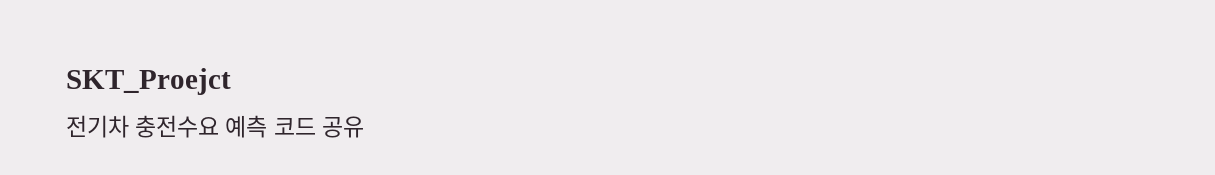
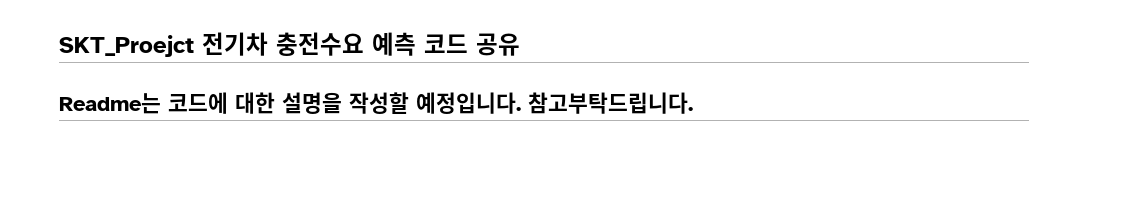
- SKT_Proejct
- 전기차 충전수요 예측 코드 공유
+ SKT_Proejct 전기차 충전수요 예측 코드 공유
+ Readme는 코드에 대한 설명을 작성할 예정입니다. 참고부탁드립니다.

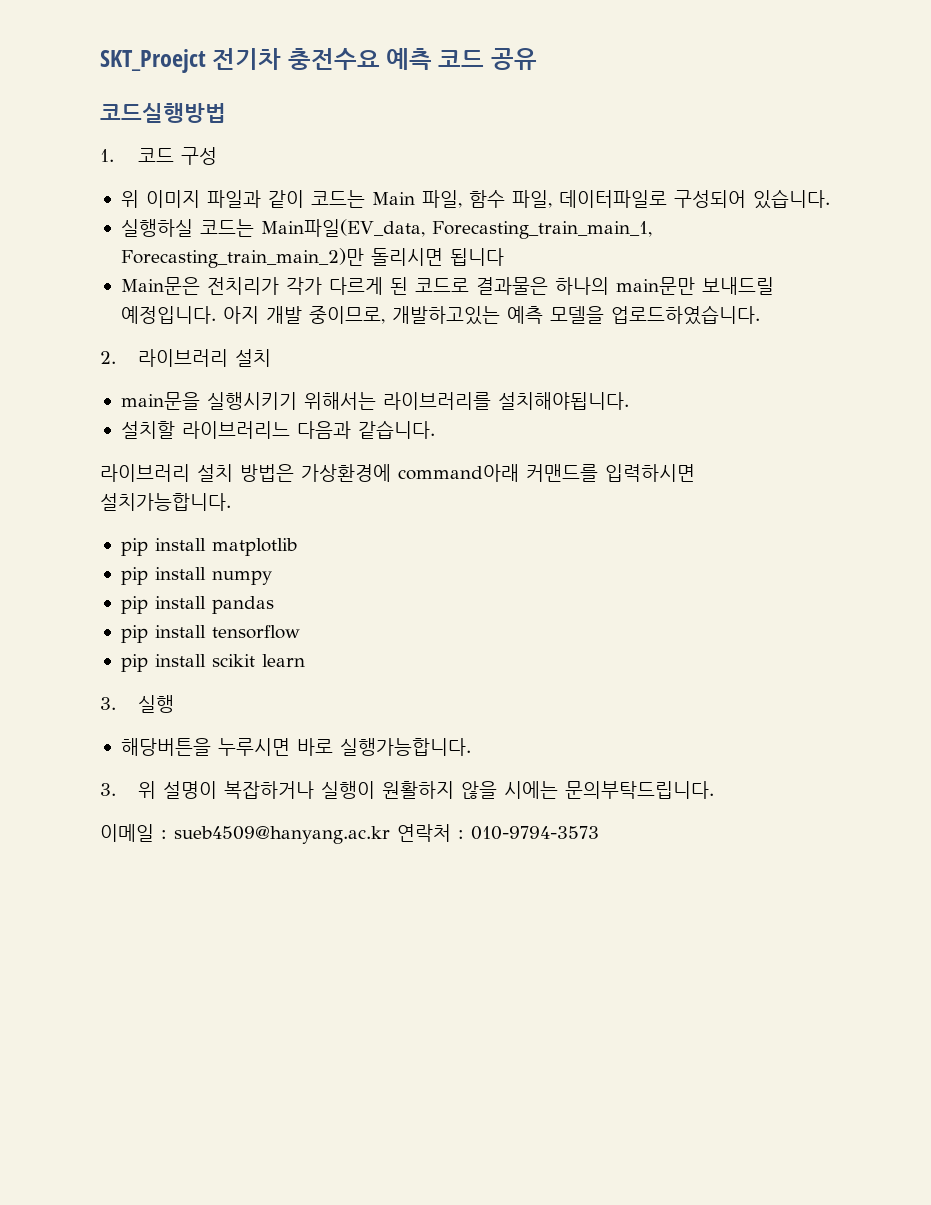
- Readme는 코드에 대한 설명을 작성할 예정입니다. 참고부탁드립니다.
+ 코드실행방법
+ 1. 코드 구성
+ 위 이미지 파일과 같이 코드는 Main 파일, 함수 파일, 데이터파일로 구성되어 있습니다.
+ 실행하실 코드는 Main파일(EV_data, Forecasting_train_main_1, Forecasting_train_main_2)만 돌리시면 됩니다
+ Main문은 전치리가 각가 다르게 된 코드로 결과물은 하나의 main문만 보내드릴 예정입니다. 아지 개발 중이므로, 개발하고있는 예측 모델을 업로드하였습니다.
+ 2. 라이브러리 설치
+ main문을 실행시키기 위해서는 라이브러리를 설치해야됩니다.
+ 설치할 라이브러리느 다음과 같습니다.
+ 라이브러리 설치 방법은 가상환경에 command아래 커맨드를 입력하시면 설치가능합니다.
+ pip install matplotlib
+ pip install numpy
+ pip install pandas
+ pip install tensorflow
+ pip install scikit learn
+ 3. 실행
+ 해당버튼을 누루시면 바로 실행가능합니다.
+ 3. 위 설명이 복잡하거나 실행이 원활하지 않을 시에는 문의부탁드립니다.
+ 이메일 : sueb4509@hanyang.ac.kr 연락처 : 010-9794-3573

